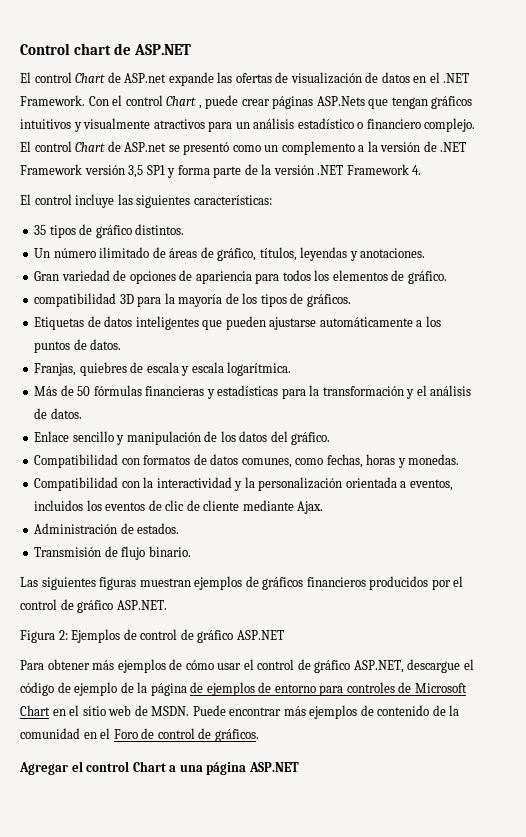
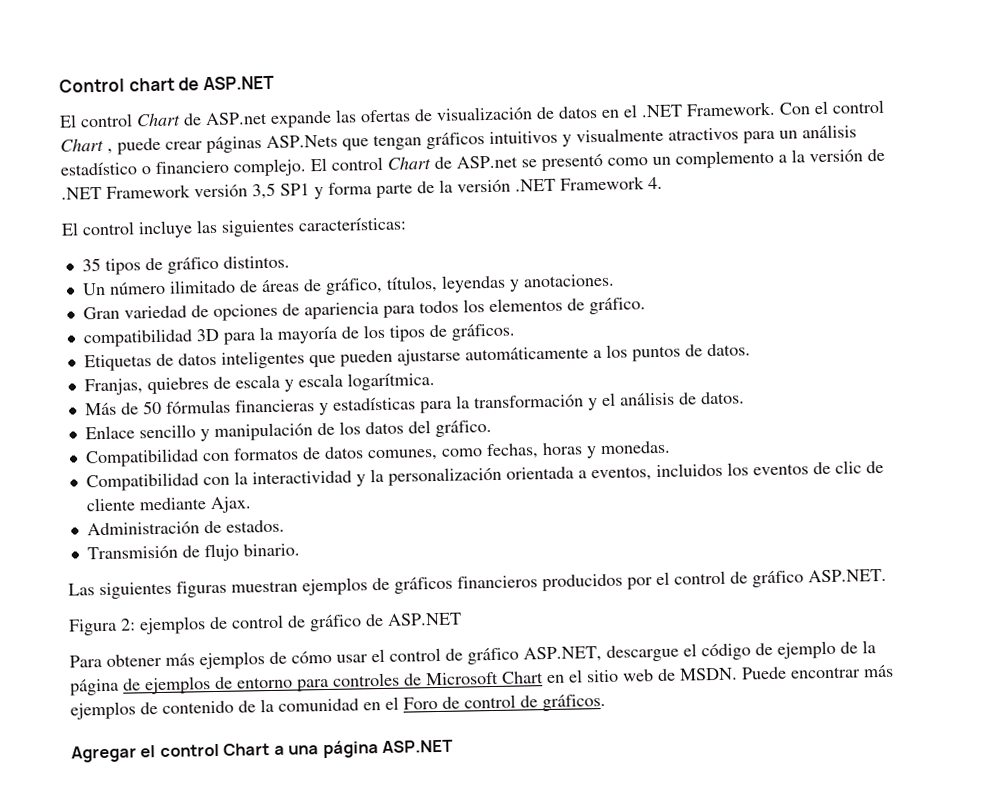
- Figura 2: Ejemplos de control de gráfico ASP.NET
+ Figura 2: ejemplos de control de gráfico de ASP.NET

